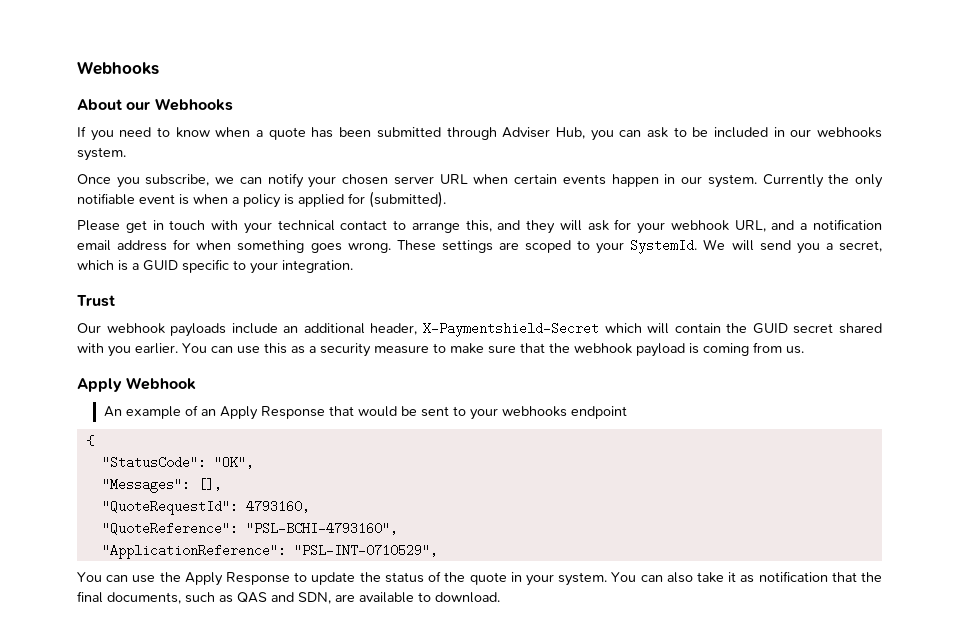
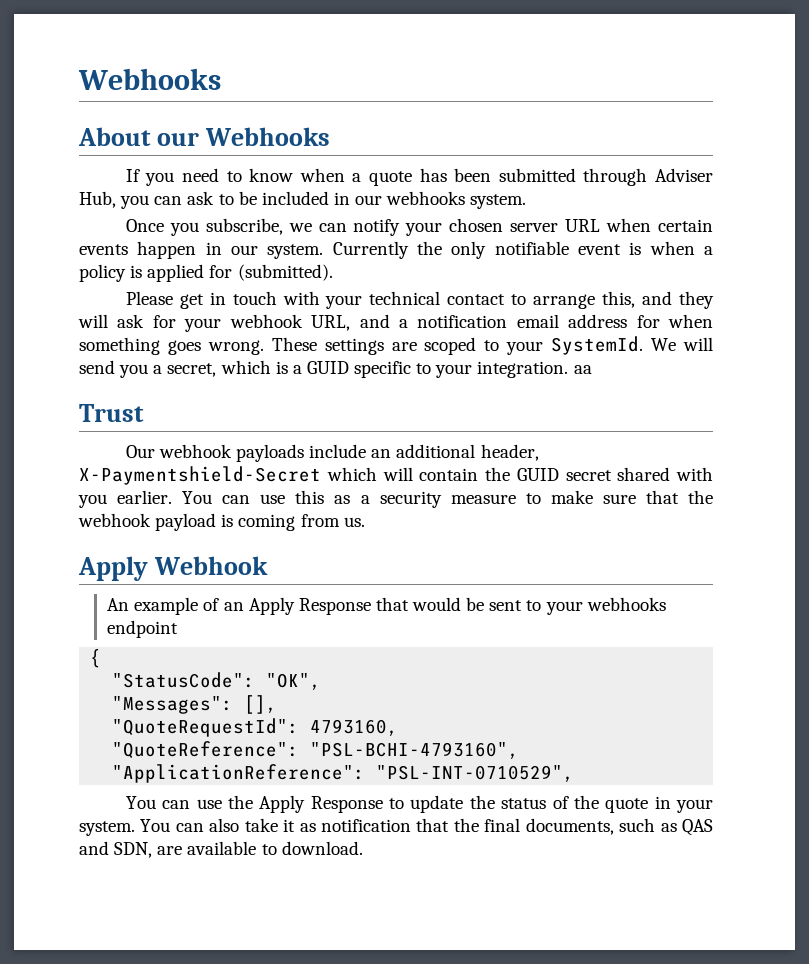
- We will send you a secret, which is a GUID specific to your integration.
+ We will send you a secret, which is a GUID specific to your integration. aa

